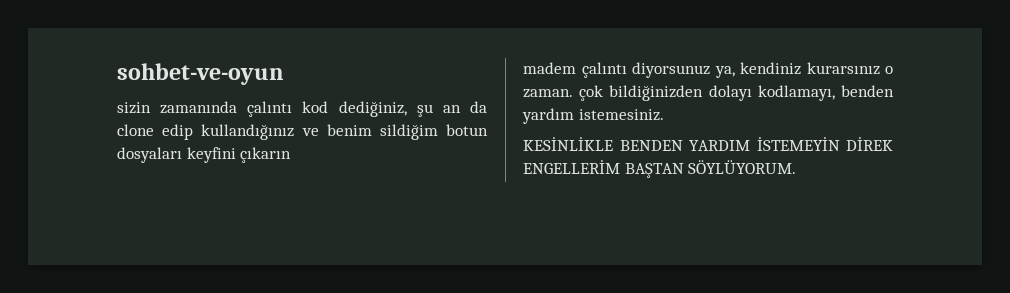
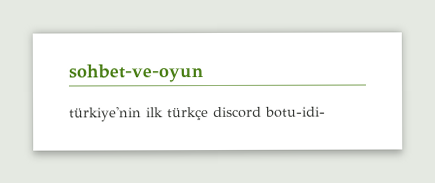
- sizin zamanında çalıntı kod dediğiniz, şu an da clone edip kullandığınız ve benim sildiğim botun dosyaları keyfini çıkarın
- madem çalıntı diyorsunuz ya, kendiniz kurarsınız o zaman. çok bildiğinizden dolayı kodlamayı, benden yardım istemesiniz.
- KESİNLİKLE BENDEN YARDIM İSTEMEYİN DİREK ENGELLERİM BAŞTAN SÖYLÜYORUM.
+ türkiye'nin ilk türkçe discord botu-idi-

